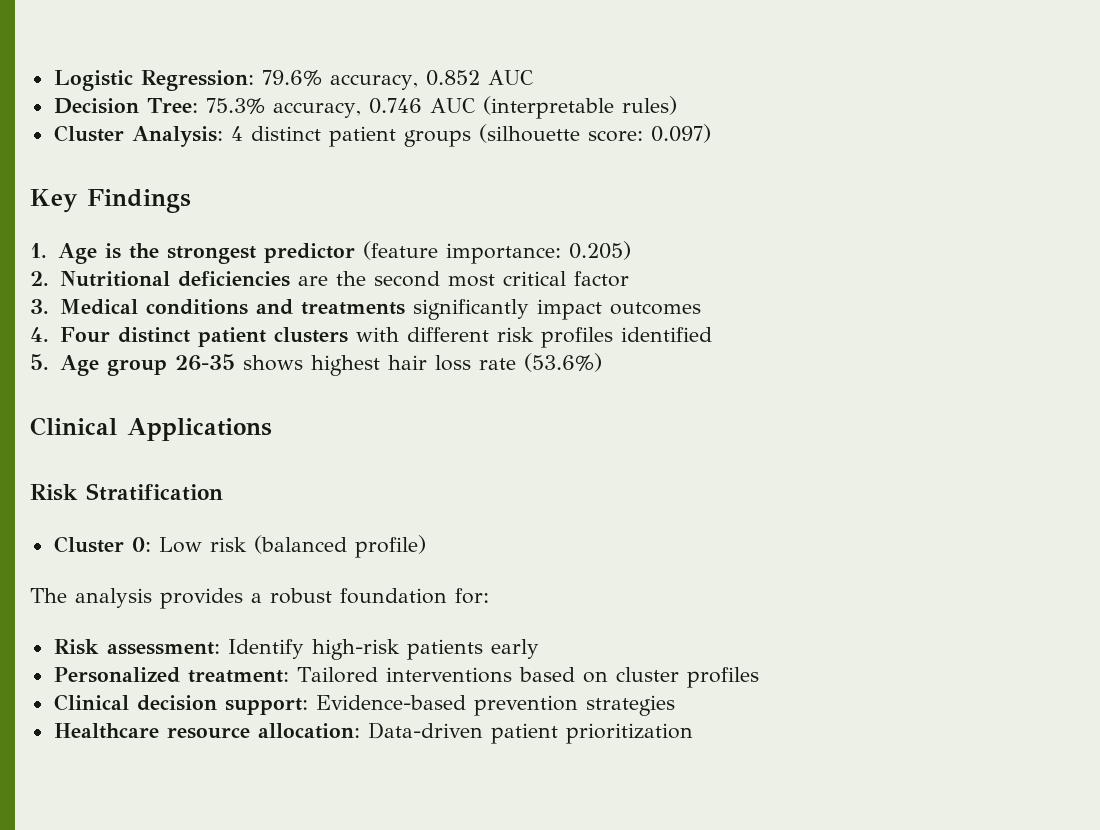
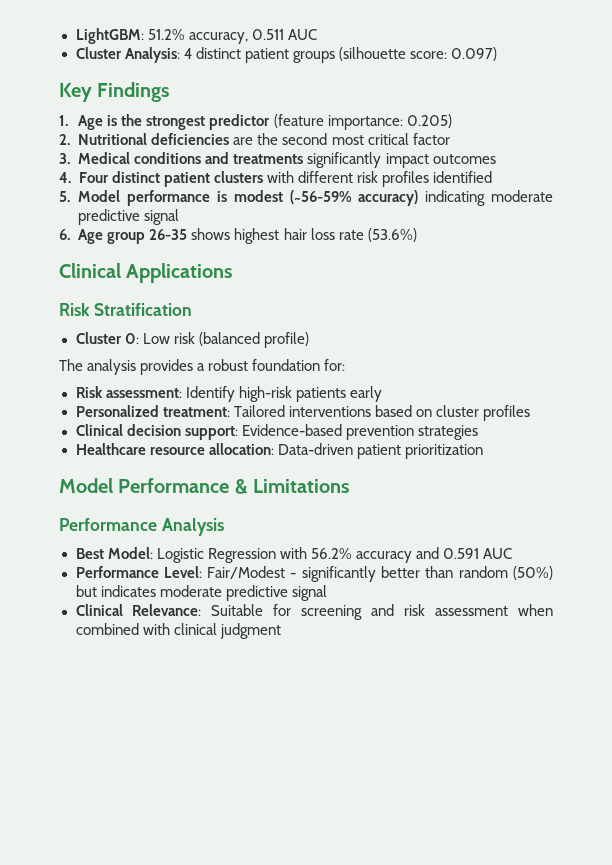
- Logistic Regression: 79.6% accuracy, 0.852 AUC
- Decision Tree: 75.3% accuracy, 0.746 AUC (interpretable rules)
+ LightGBM: 51.2% accuracy, 0.511 AUC
- 5. Age group 26-35 shows highest hair loss rate (53.6%)
+ 5. Model performance is modest (~56-59% accuracy) indicating moderate predictive signal
+ 6. Age group 26-35 shows highest hair loss rate (53.6%)
+ Model Performance & Limitations
+ Performance Analysis
+ Best Model: Logistic Regression with 56.2% accuracy and 0.591 AUC
+ Performance Level: Fair/Modest - significantly better than random (50%) but indicates moderate predictive signal
+ Clinical Relevance: Suitable for screening and risk assessment when combined with clinical judgment

